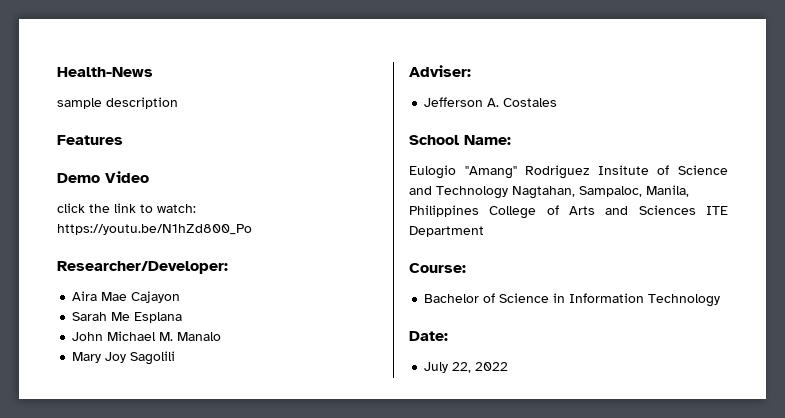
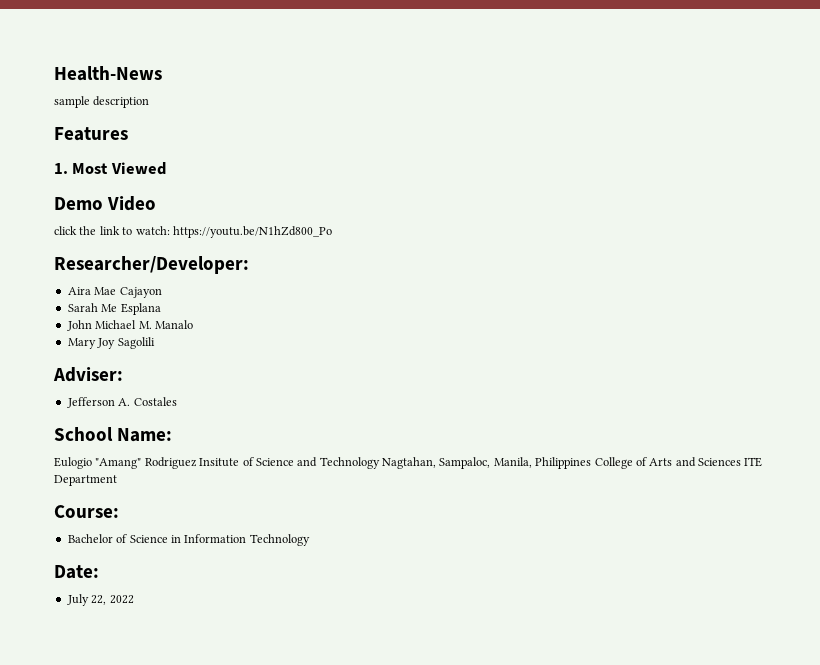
+ 1. Most Viewed

